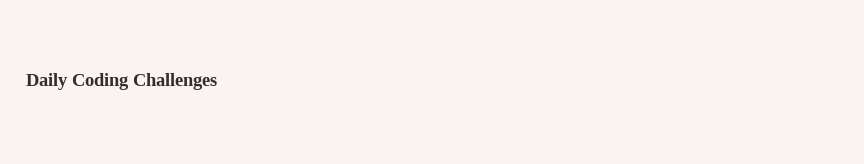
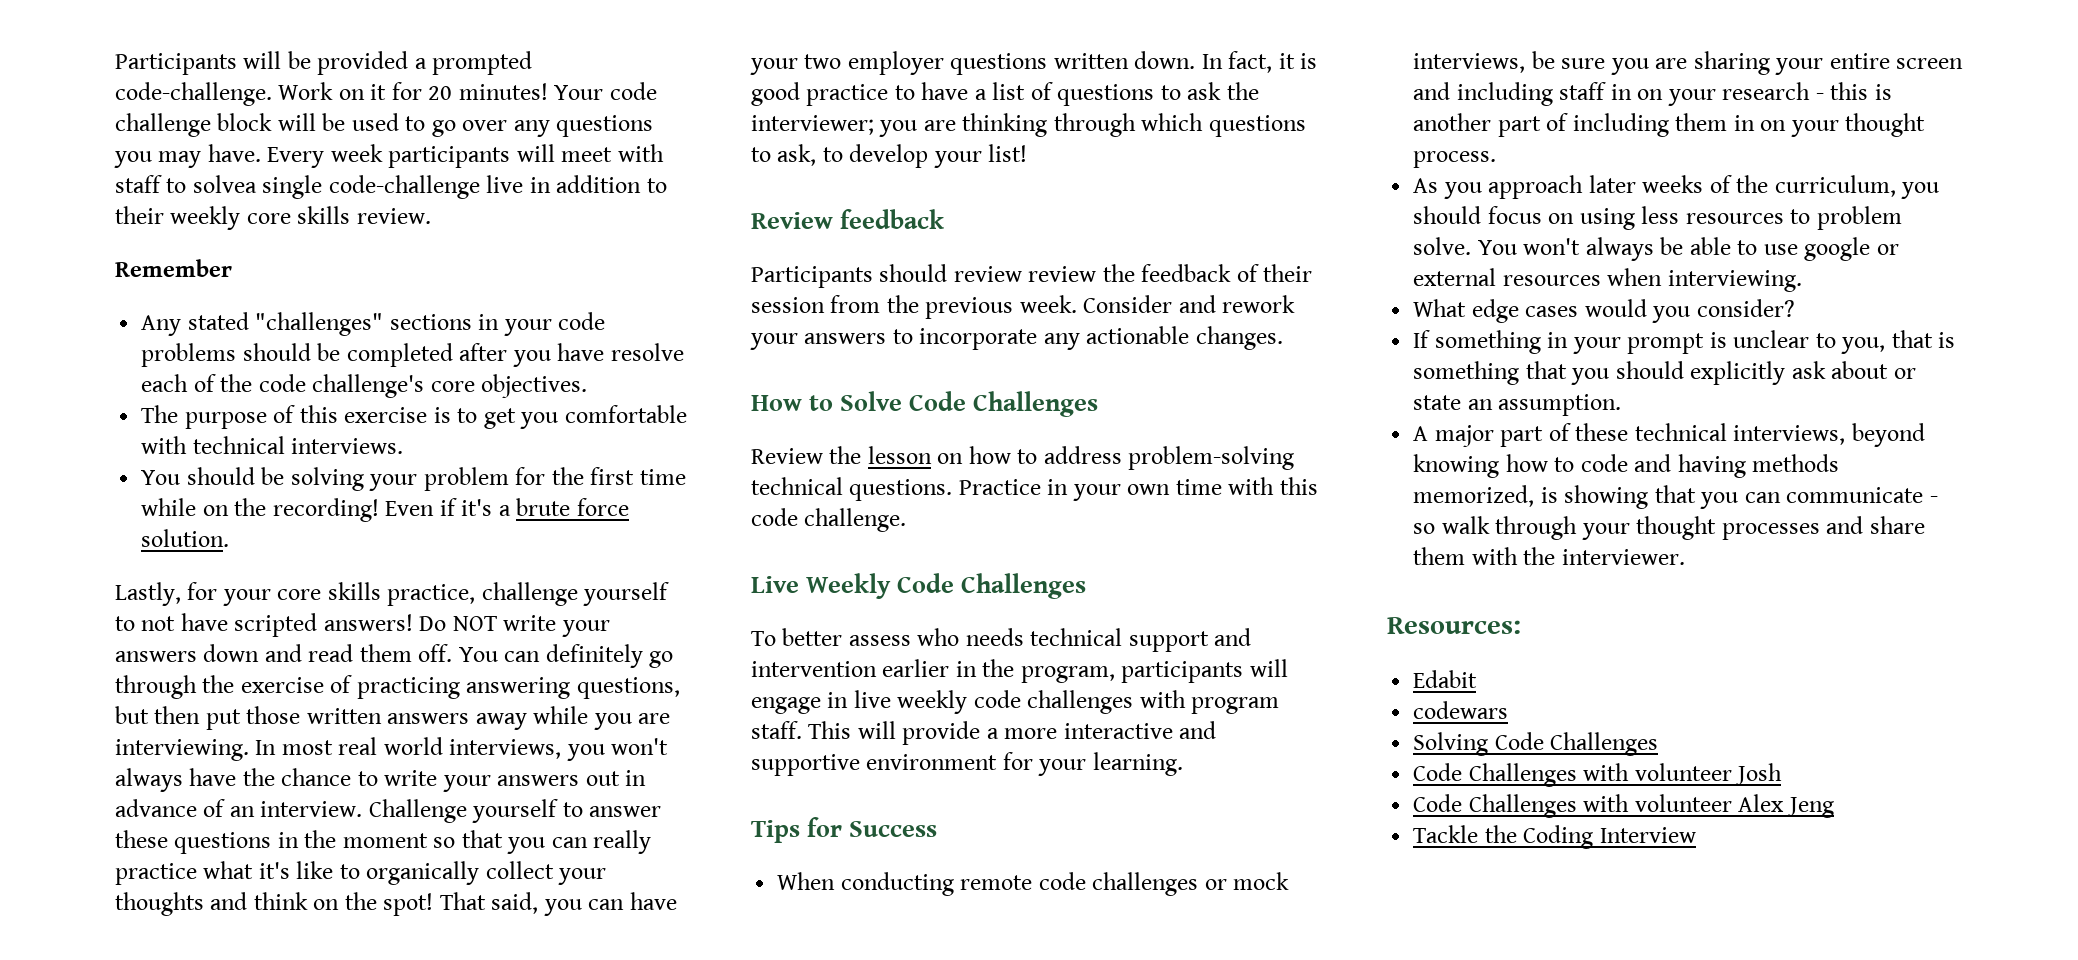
- Daily Coding Challenges
+ Participants will be provided a prompted code-challenge. Work on it for 20 minutes! Your code challenge block will be used to go over any questions you may have. Every week participants will meet with staff to solvea single code-challenge live in addition to their weekly core skills review.
+ Remember
+ Any stated "challenges" sections in your code problems should be completed after you have resolve each of the code challenge's core objectives.
+ The purpose of this exercise is to get you comfortable with technical interviews.
+ You should be solving your problem for the first time while on the recording! Even if it's a brute force solution.
+ Lastly, for your core skills practice, challenge yourself to not have scripted answers! Do NOT write your answers down and read them off. You can definitely go through the exercise of practicing answering questions, but then put those written answers away while you are interviewing. In most real world interviews, you won't always have the chance to write your answers out in advance of an interview. Challenge yourself to answer these questions in the moment so that you can really practice what it's like to organically collect your thoughts and think on the spot! That said, you can have your two employer questions written down. In fact, it is good practice to have a list of questions to ask the interviewer; you are thinking through which questions to ask, to develop your list!
+ Review feedback
+ Participants should review review the feedback of their session from the previous week. Consider and rework your answers to incorporate any actionable changes.
+ How to Solve Code Challenges
+ Review the lesson on how to address problem-solving technical questions. Practice in your own time with this code challenge.
+ Live Weekly Code Challenges
+ To better assess who needs technical support and intervention earlier in the program, participants will engage in live weekly code challenges with program staff. This will provide a more interactive and supportive environment for your learning.
+ Tips for Success
+ When conducting remote code challenges or mock interviews, be sure you are sharing your entire screen and including staff in on your research - this is another part of including them in on your thought process.
+ As you approach later weeks of the curriculum, you should focus on using less resources to problem solve. You won't always be able to use google or external resources when interviewing.
+ What edge cases would you consider?
+ If something in your prompt is unclear to you, that is something that you should explicitly ask about or state an assumption.
+ A major part of these technical interviews, beyond knowing how to code and having methods memorized, is showing that you can communicate - so walk through your thought processes and share them with the interviewer.
+ Resources:
+ Edabit
+ codewars
+ Solving Code Challenges
+ Code Challenges with volunteer Josh
+ Code Challenges with volunteer Alex Jeng
+ Tackle the Coding Interview

